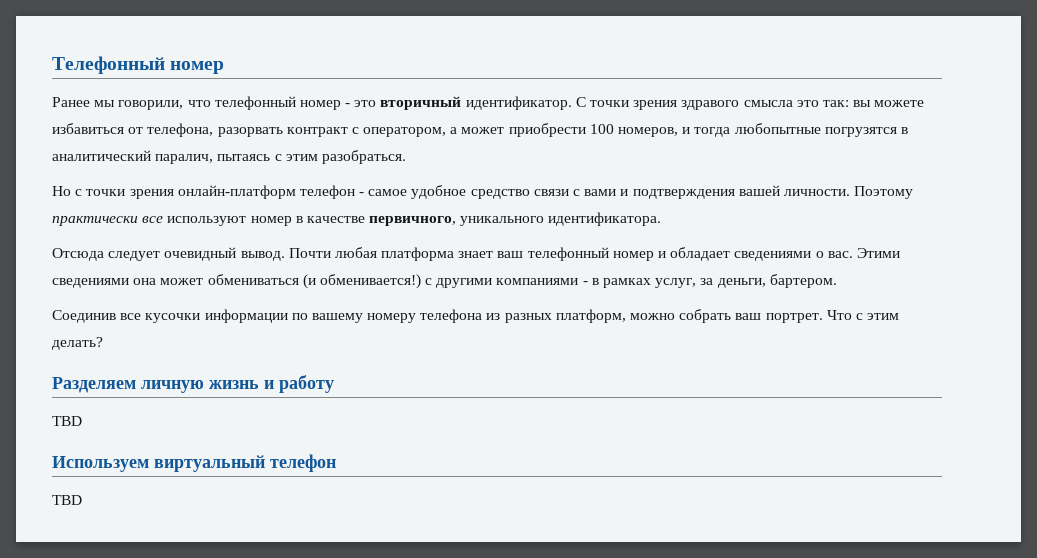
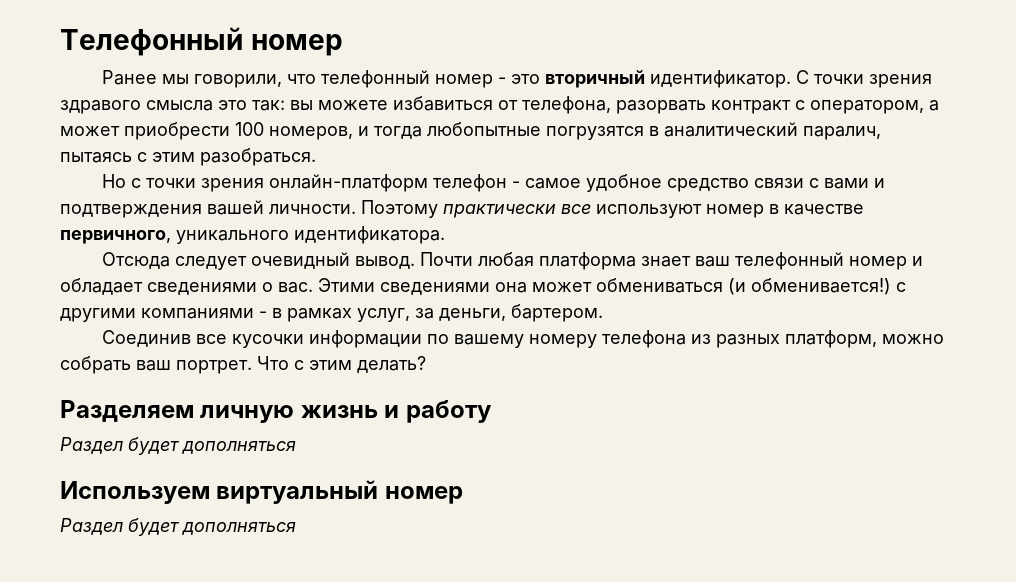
  Разделяем личную жизнь и работу
- TBD
+ Раздел будет дополняться
- Используем виртуальный телефон
- TBD
+ Используем виртуальный номер
+ Раздел будет дополняться

